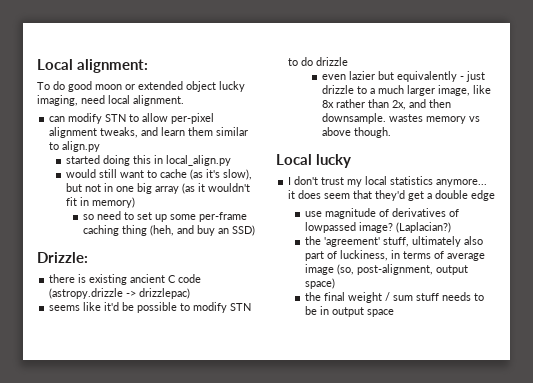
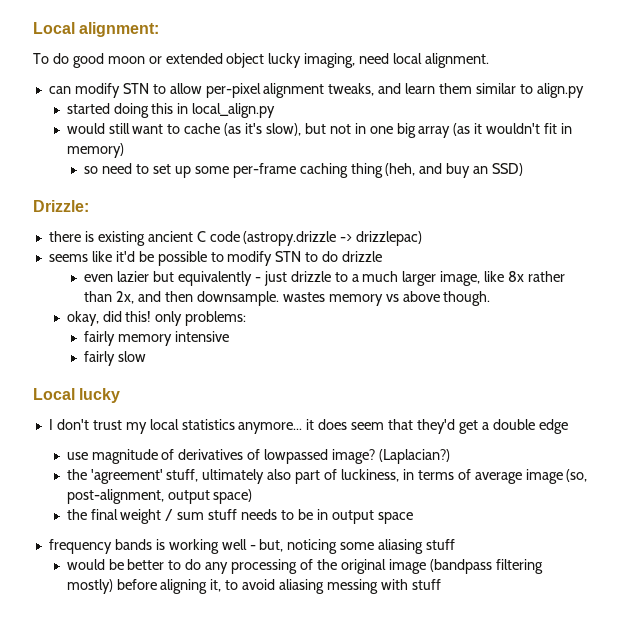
+ okay, did this! only problems:
+ fairly memory intensive
+ fairly slow
+ frequency bands is working well - but, noticing some aliasing stuff
+ would be better to do any processing of the original image (bandpass filtering mostly) before aligning it, to avoid aliasing messing with stuff

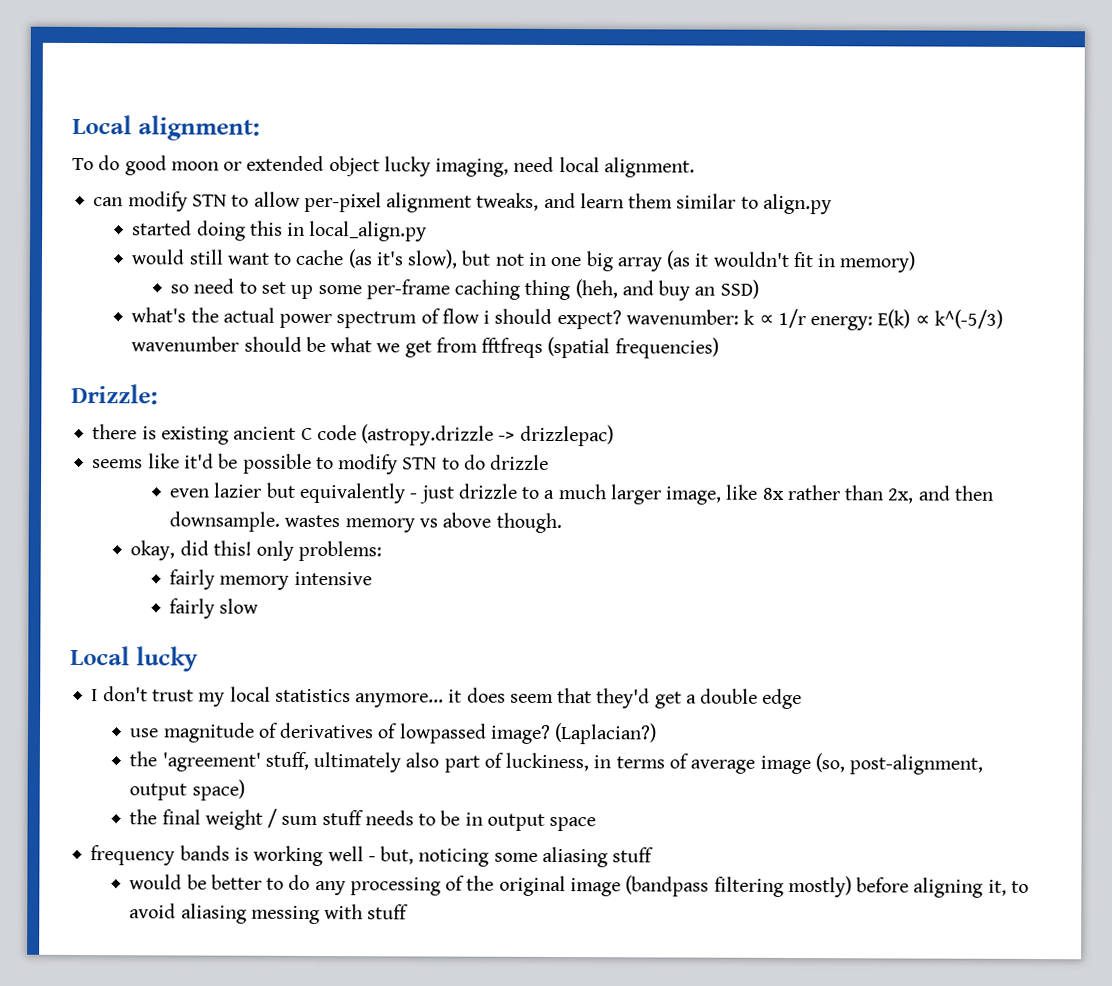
+ what's the actual power spectrum of flow i should expect? wavenumber: k ∝ 1/r energy: E(k) ∝ k^(-5/3) wavenumber should be what we get from fftfreqs (spatial frequencies)

